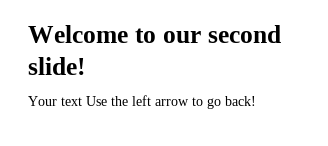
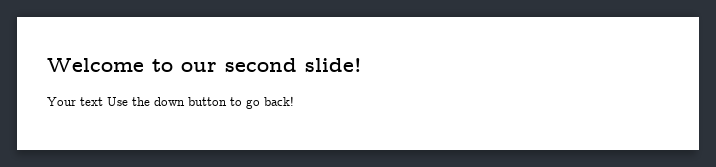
- Your text Use the left arrow to go back!
+ Your text Use the down button to go back!

